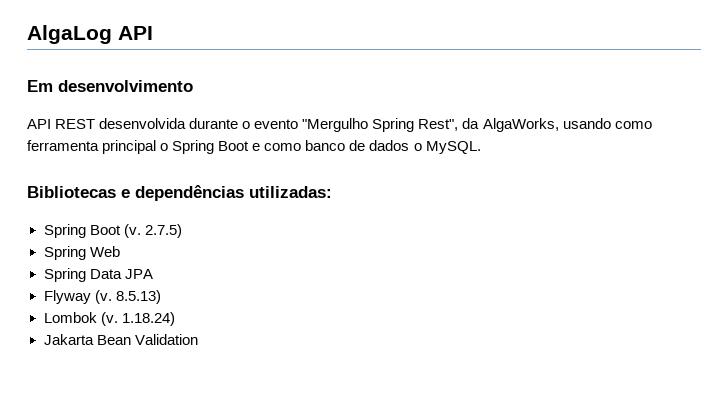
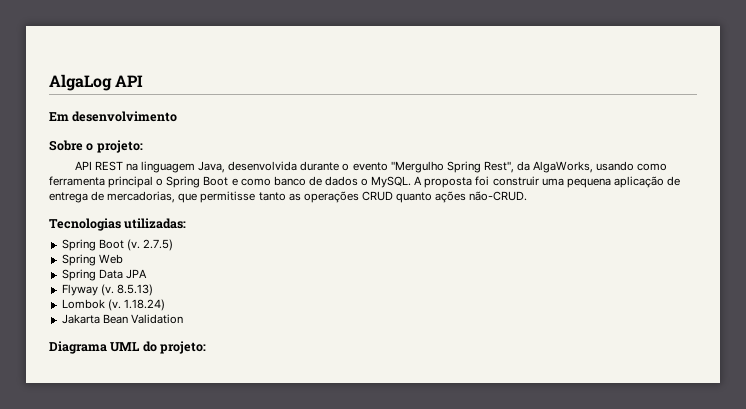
+ Sobre o projeto:
- API REST desenvolvida durante o evento "Mergulho Spring Rest", da AlgaWorks, usando como ferramenta principal o Spring Boot e como banco de dados o MySQL.
- Bibliotecas e dependências utilizadas:
+ API REST na linguagem Java, desenvolvida durante o evento "Mergulho Spring Rest", da AlgaWorks, usando como ferramenta principal o Spring Boot e como banco de dados o MySQL. A proposta foi construir uma pequena aplicação de entrega de mercadorias, que permitisse tanto as operações CRUD quanto ações não-CRUD.
+ Tecnologias utilizadas:
+ Diagrama UML do projeto:

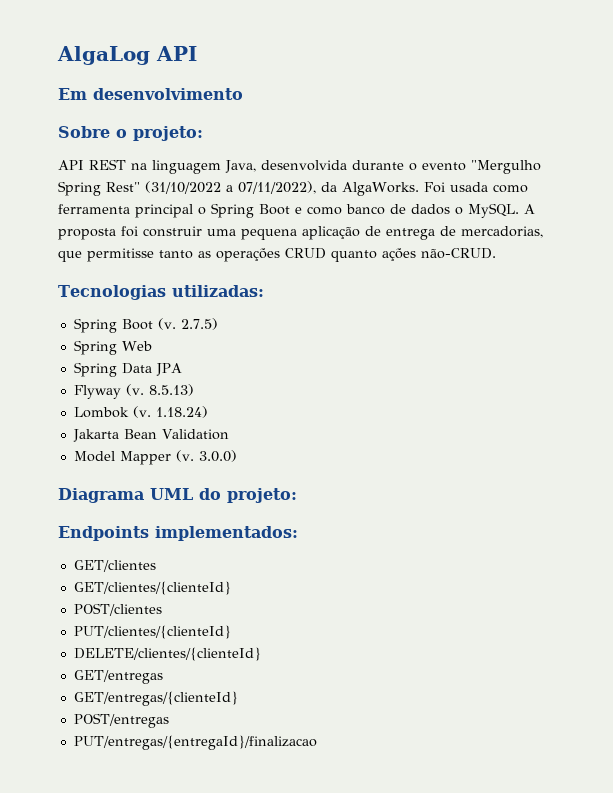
- API REST na linguagem Java, desenvolvida durante o evento "Mergulho Spring Rest", da AlgaWorks, usando como ferramenta principal o Spring Boot e como banco de dados o MySQL.
+ API REST na linguagem Java, desenvolvida durante o evento "Mergulho Spring Rest" (31/10/2022 a 07/11/2022), da AlgaWorks. Foi usada como ferramenta principal o Spring Boot e como banco de dados o MySQL.
+ Model Mapper (v. 3.0.0)
+ Endpoints implementados:
+ GET/clientes
+ GET/clientes/{clienteId}
+ POST/clientes
+ PUT/clientes/{clienteId}
+ DELETE/clientes/{clienteId}
+ GET/entregas
+ GET/entregas/{clienteId}
+ POST/entregas
+ PUT/entregas/{entregaId}/finalizacao

